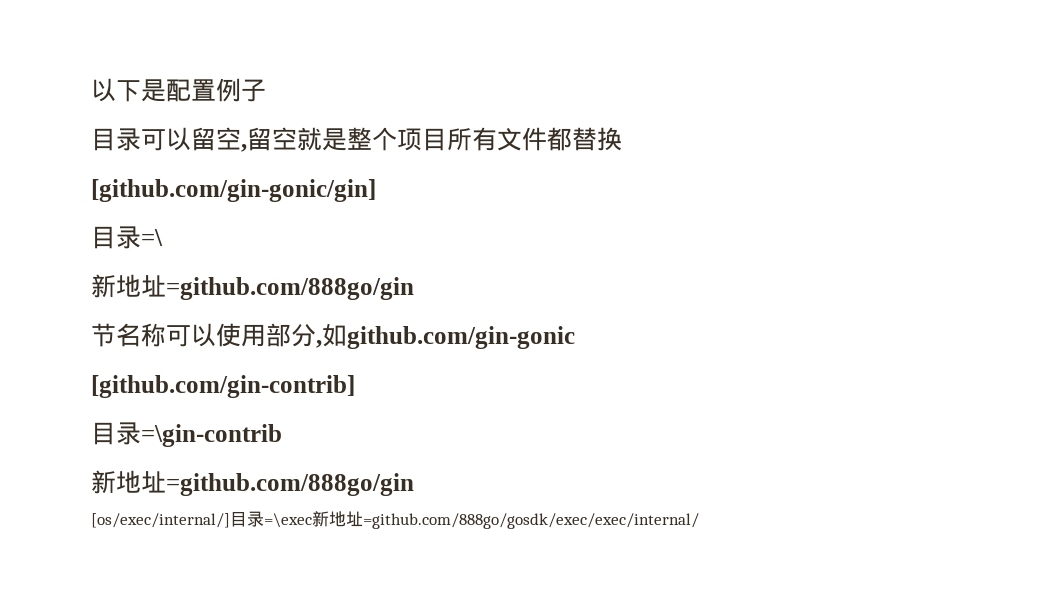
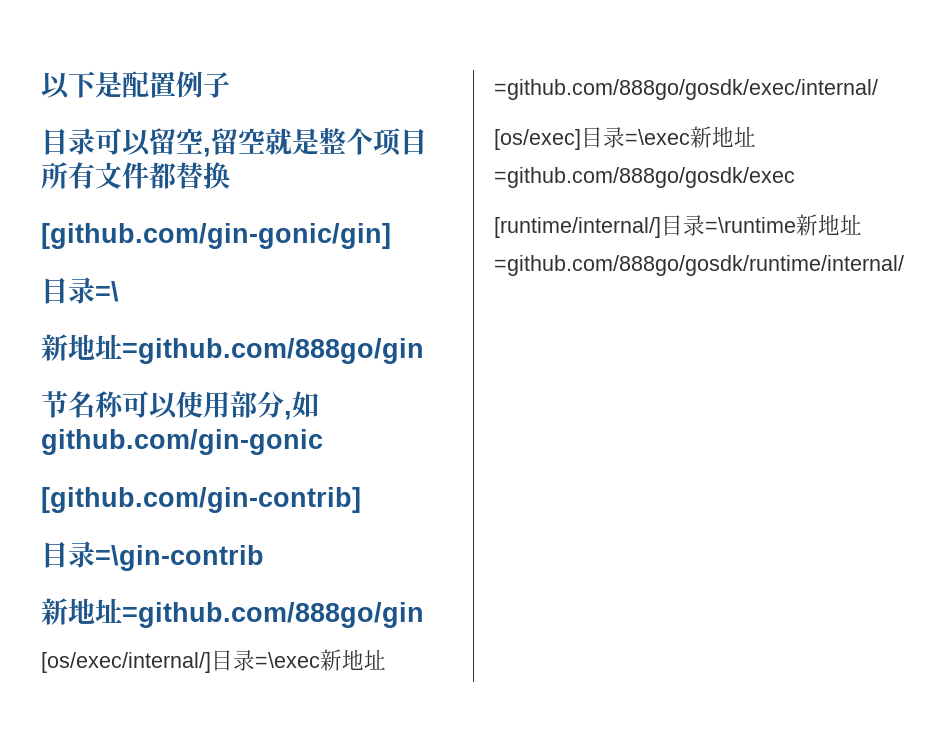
- [os/exec/internal/]目录=\exec新地址=github.com/888go/gosdk/exec/exec/internal/
+ [os/exec/internal/]目录=\exec新地址=github.com/888go/gosdk/exec/internal/
+ [os/exec]目录=\exec新地址=github.com/888go/gosdk/exec
+ [runtime/internal/]目录=\runtime新地址=github.com/888go/gosdk/runtime/internal/

